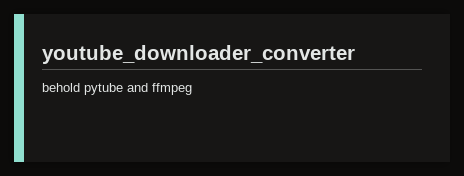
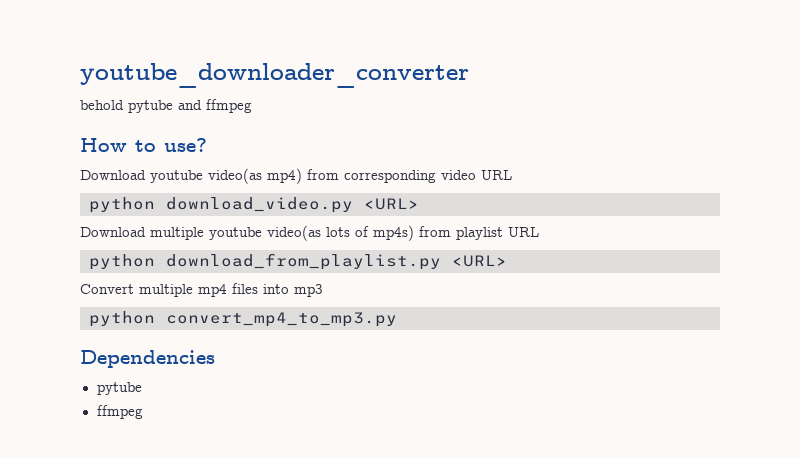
+ How to use?
+ Download youtube video(as mp4) from corresponding video URL
+ python download_video.py <URL>
+ Download multiple youtube video(as lots of mp4s) from playlist URL
+ python download_from_playlist.py <URL>
+ Convert multiple mp4 files into mp3
+ python convert_mp4_to_mp3.py
+ Dependencies
+ pytube
+ ffmpeg

